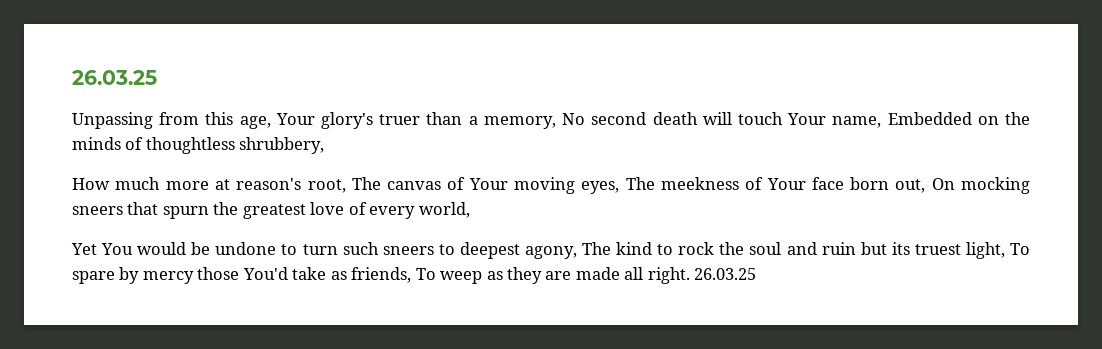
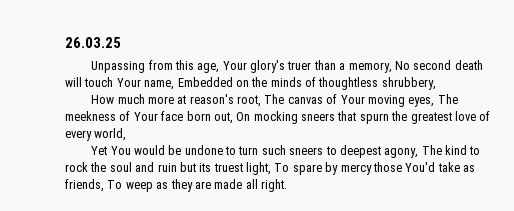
- Yet You would be undone to turn such sneers to deepest agony, The kind to rock the soul and ruin but its truest light, To spare by mercy those You'd take as friends, To weep as they are made all right. 26.03.25
+ Yet You would be undone to turn such sneers to deepest agony, The kind to rock the soul and ruin but its truest light, To spare by mercy those You'd take as friends, To weep as they are made all right.

